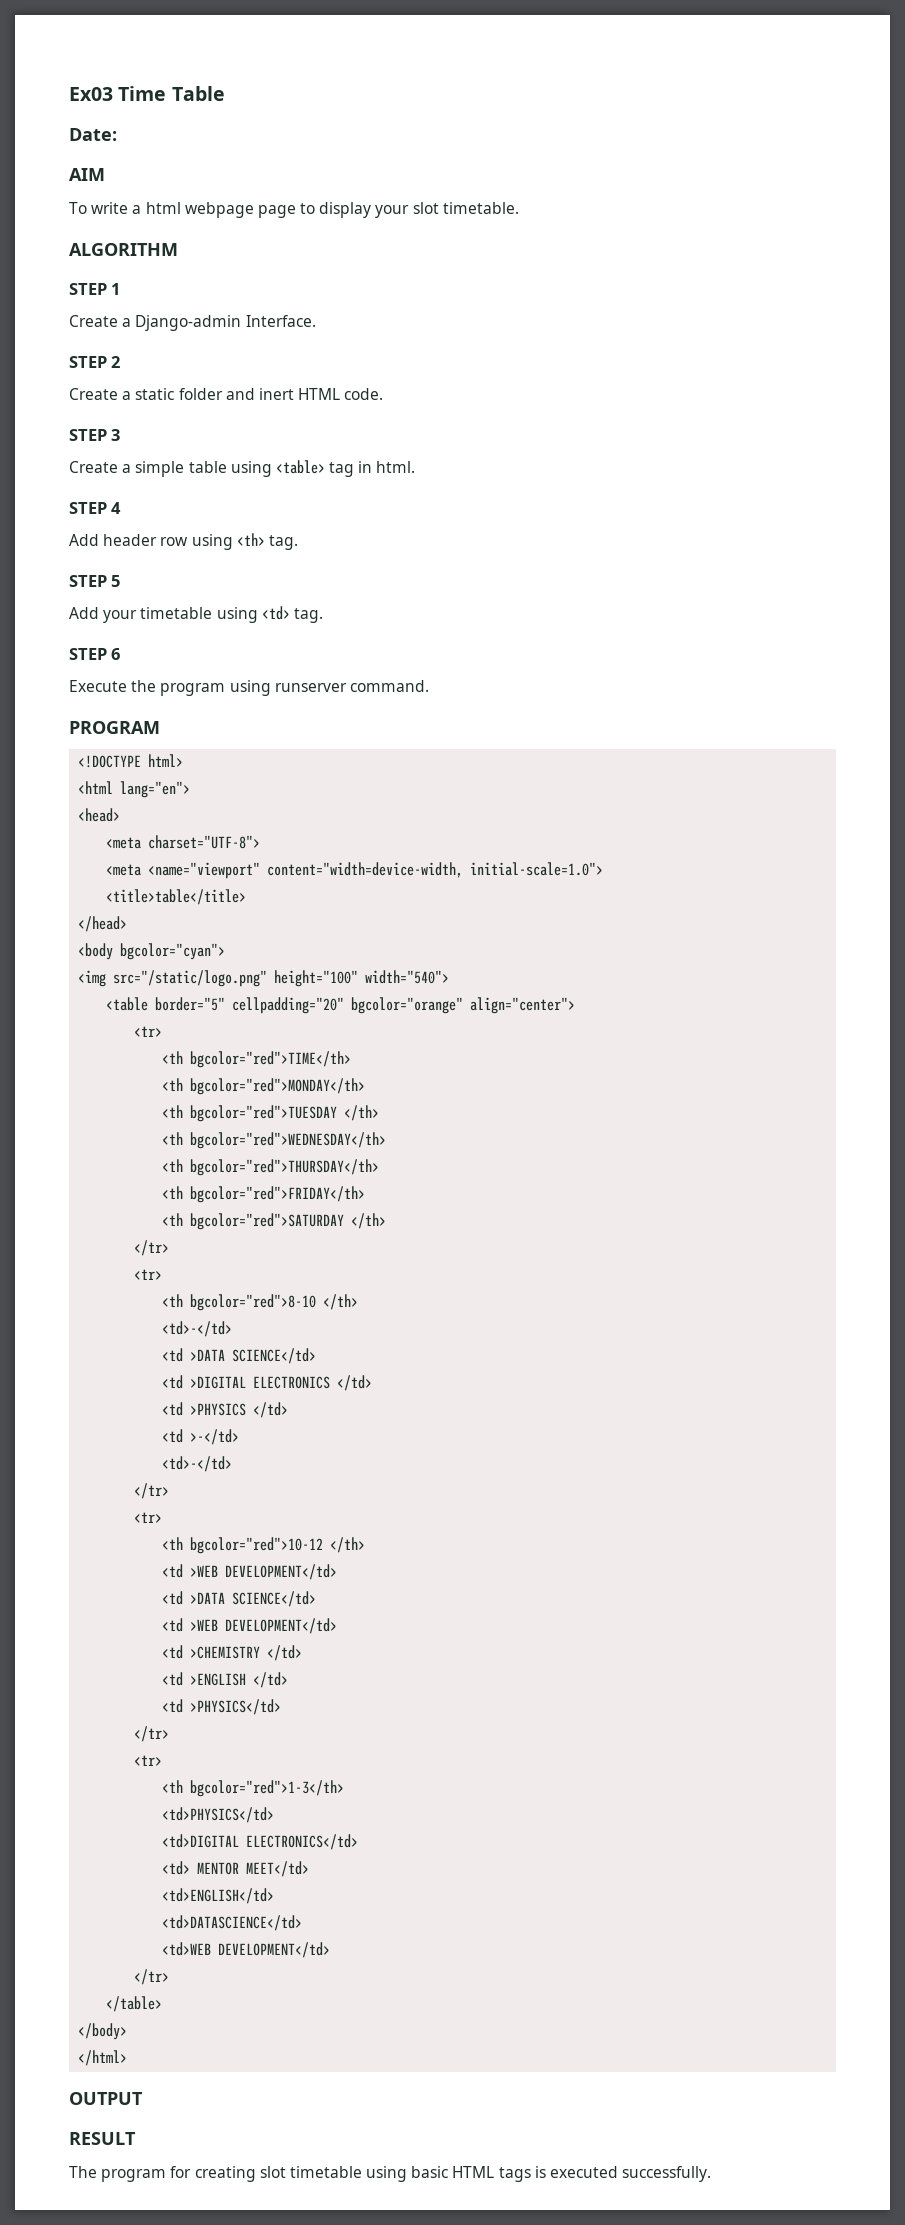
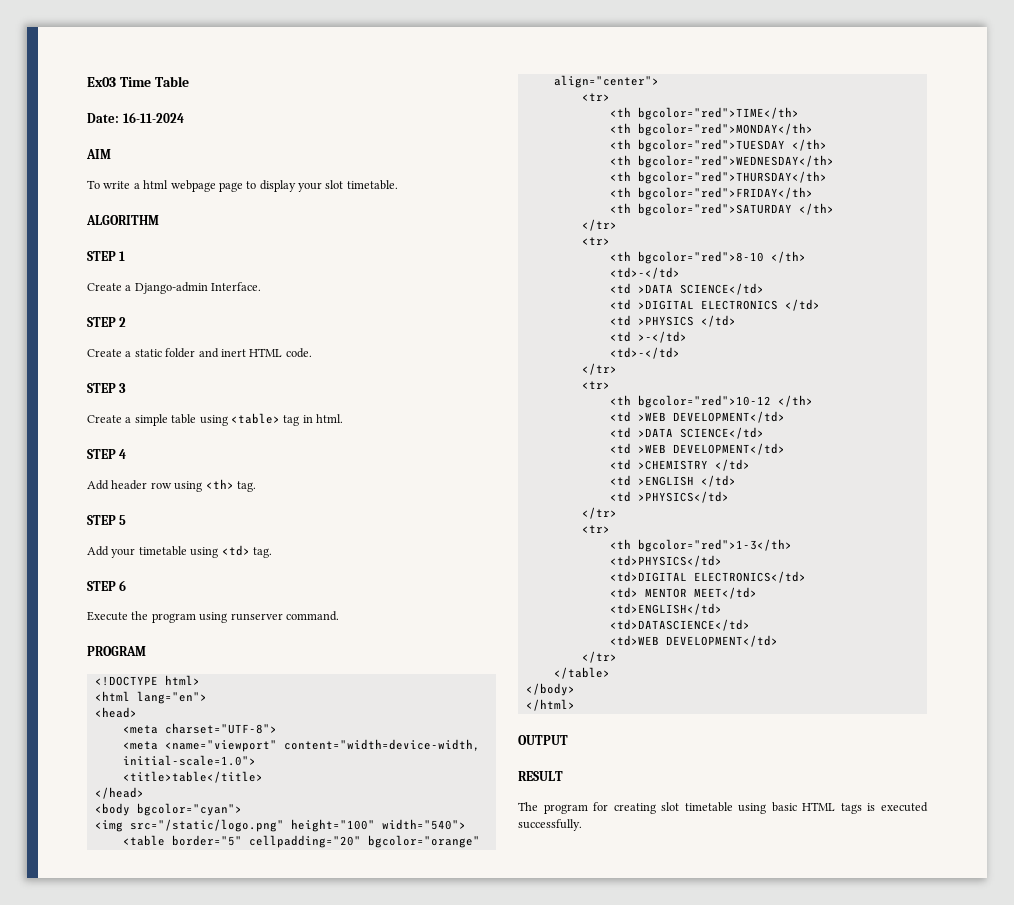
- Date:
+ Date: 16-11-2024

